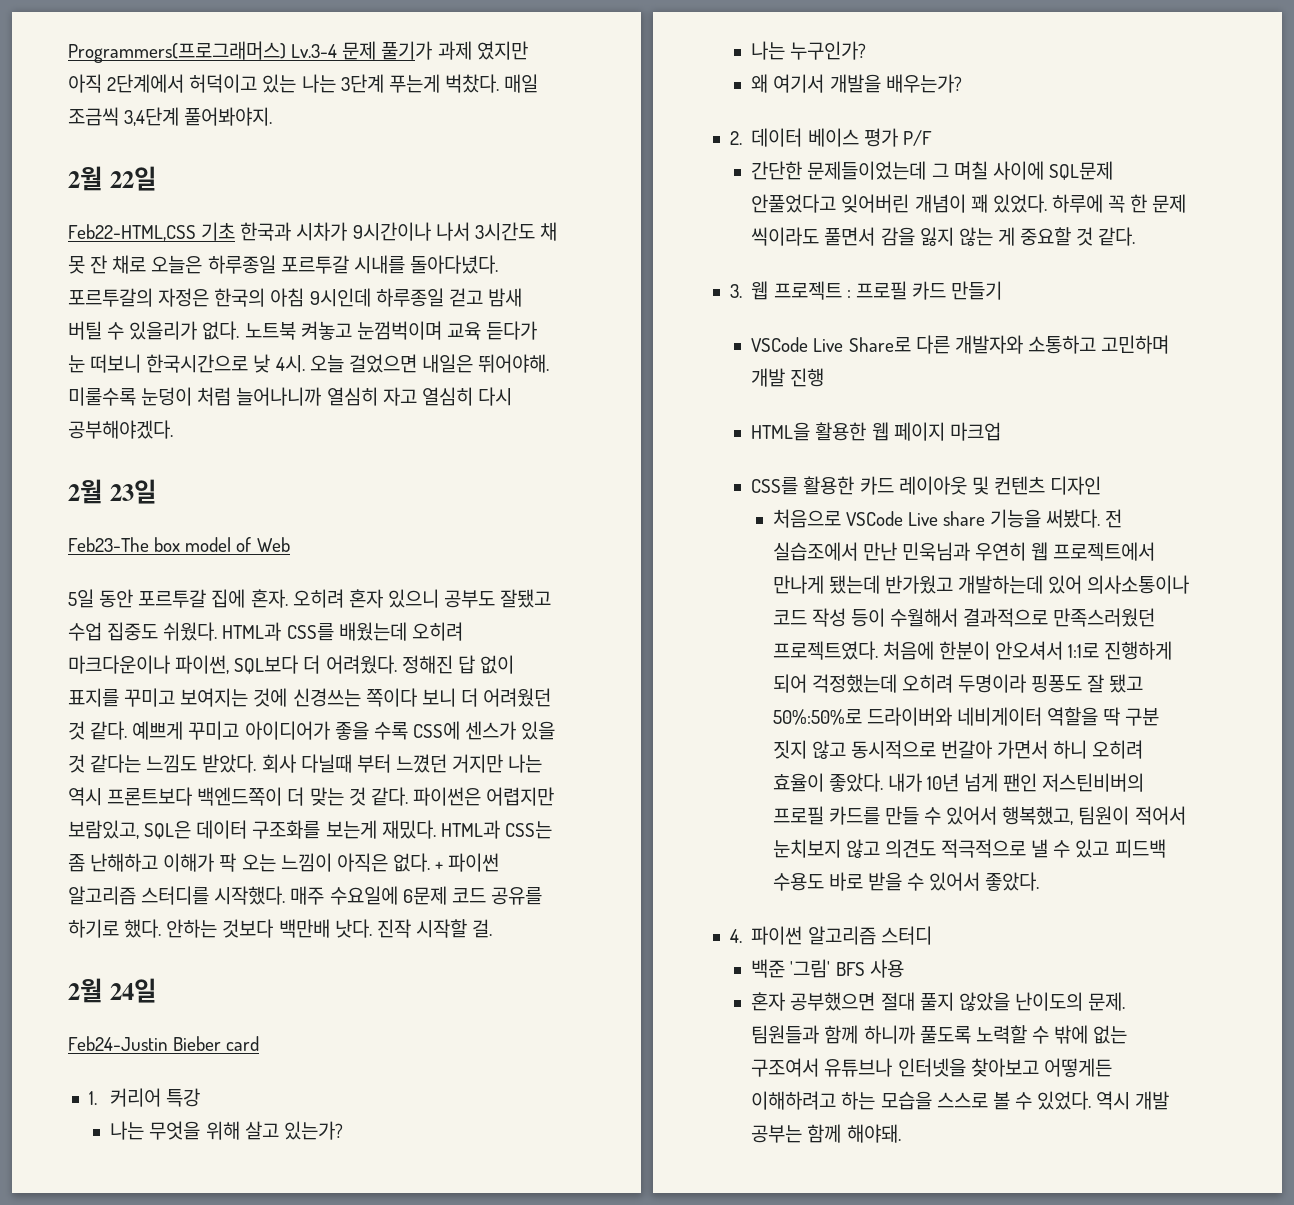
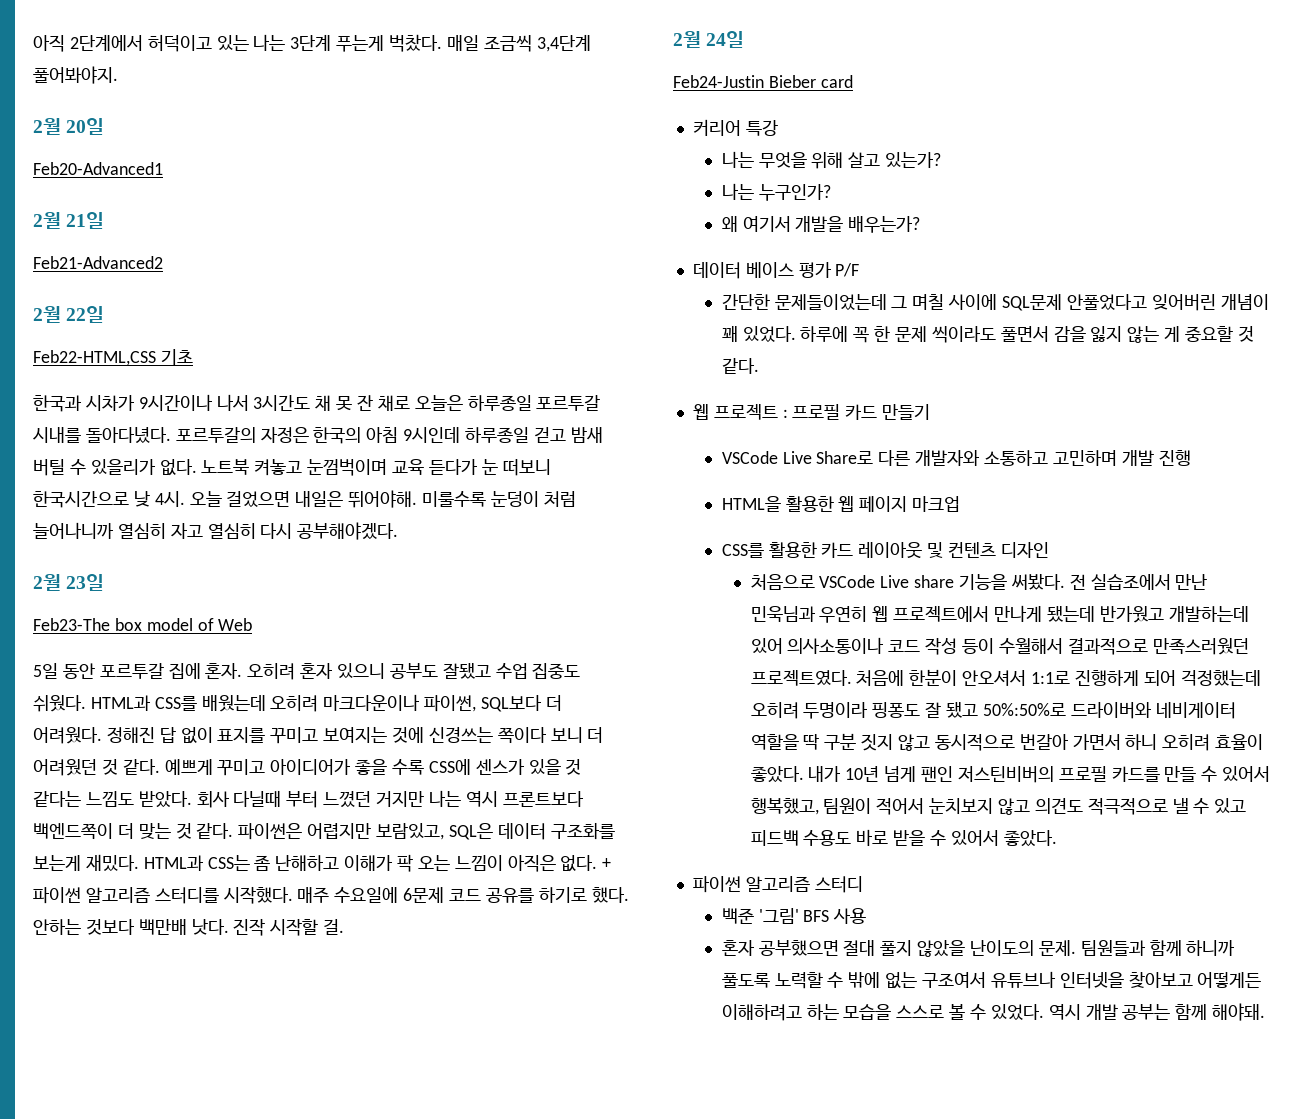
- Programmers(프로그래머스) Lv.3-4 문제 풀기가 과제 였지만 아직 2단계에서 허덕이고 있는 나는 3단계 푸는게 벅찼다.
+ 아직 2단계에서 허덕이고 있는 나는 3단계 푸는게 벅찼다.
+ 2월 20일
+ Feb20-Advanced1
+ 2월 21일
+ Feb21-Advanced2
- Feb22-HTML,CSS 기초 한국과 시차가 9시간이나 나서 3시간도 채 못 잔 채로 오늘은 하루종일 포르투갈 시내를 돌아다녔다.
+ Feb22-HTML,CSS 기초
+ 한국과 시차가 9시간이나 나서 3시간도 채 못 잔 채로 오늘은 하루종일 포르투갈 시내를 돌아다녔다.
- 1. 커리어 특강
+ 커리어 특강
- 2. 데이터 베이스 평가 P/F
+ 데이터 베이스 평가 P/F
- 3. 웹 프로젝트 : 프로필 카드 만들기
+ 웹 프로젝트 : 프로필 카드 만들기
- 4. 파이썬 알고리즘 스터디
+ 파이썬 알고리즘 스터디

